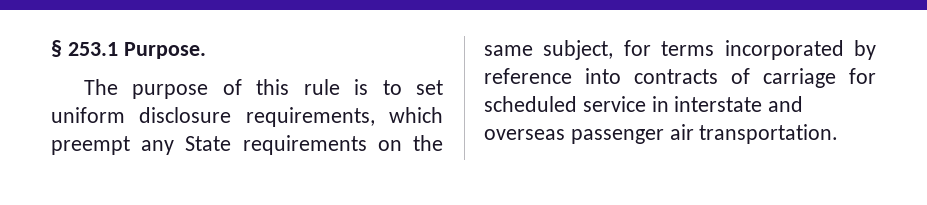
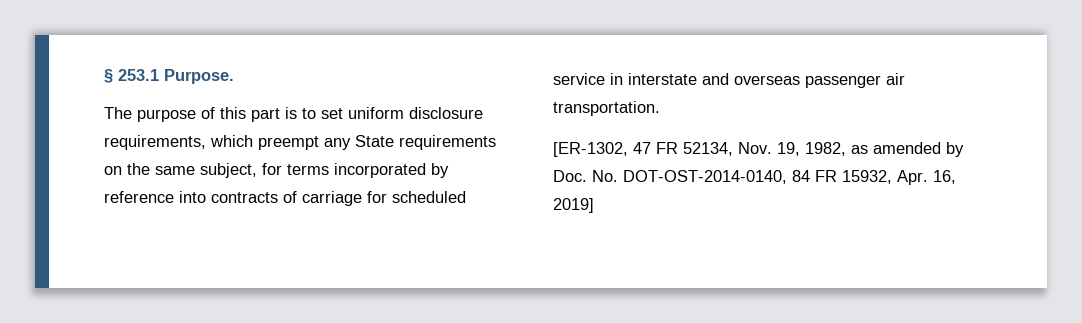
- The purpose of this rule is to set uniform disclosure requirements, which preempt any State requirements on the same subject, for terms incorporated by reference into contracts of carriage for scheduled service in interstate and overseas passenger air transportation.
+ The purpose of this part is to set uniform disclosure requirements, which preempt any State requirements on the same subject, for terms incorporated by reference into contracts of carriage for scheduled service in interstate and overseas passenger air transportation.
+ [ER-1302, 47 FR 52134, Nov. 19, 1982, as amended by Doc. No. DOT-OST-2014-0140, 84 FR 15932, Apr. 16, 2019]

